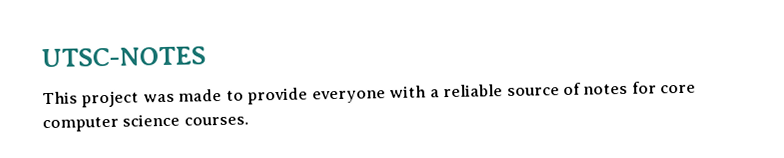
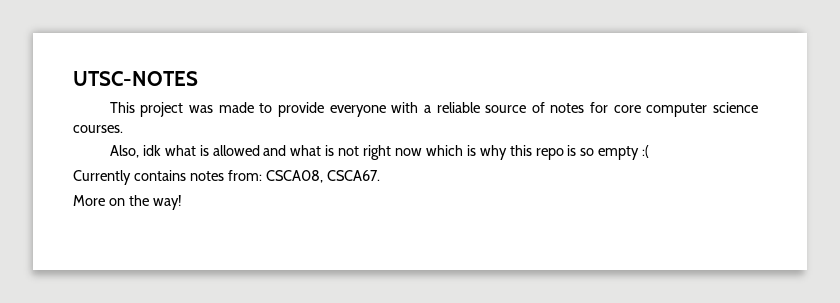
+ Also, idk what is allowed and what is not right now which is why this repo is so empty :(
+ Currently contains notes from: CSCA08, CSCA67.
+ More on the way!

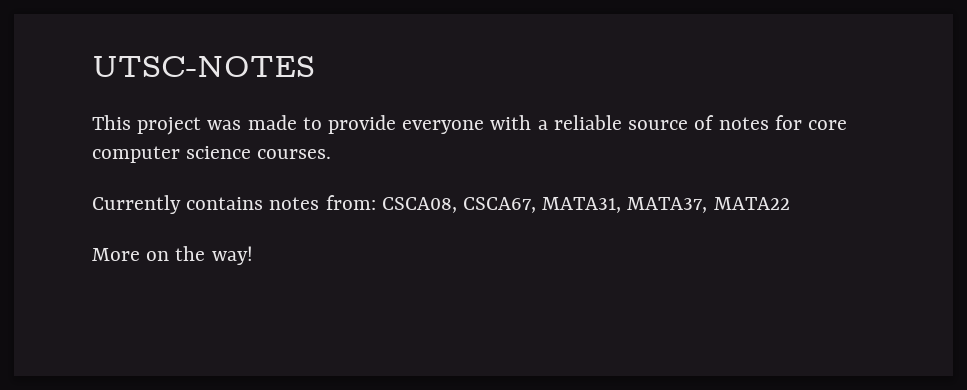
- Also, idk what is allowed and what is not right now which is why this repo is so empty :(
- Currently contains notes from: CSCA08, CSCA67.
+ Currently contains notes from: CSCA08, CSCA67, MATA31, MATA37, MATA22

